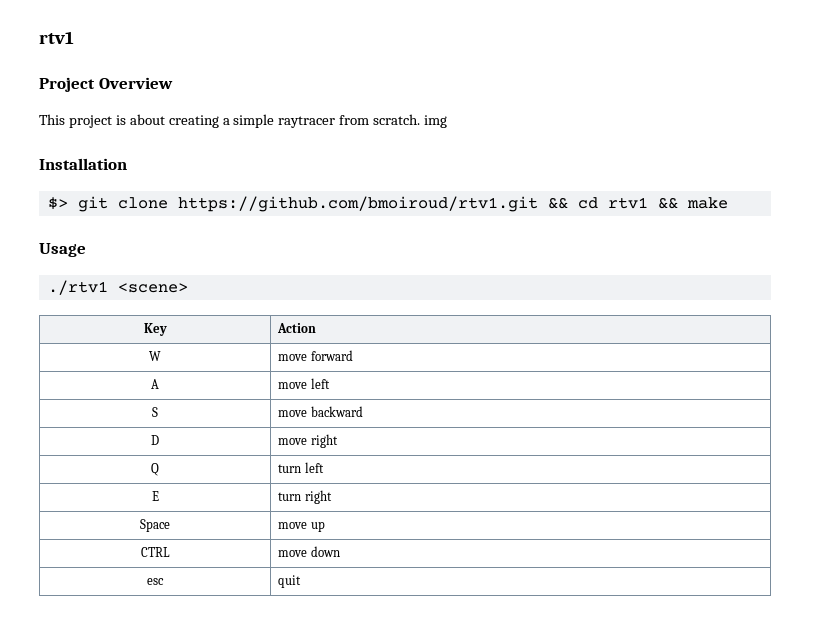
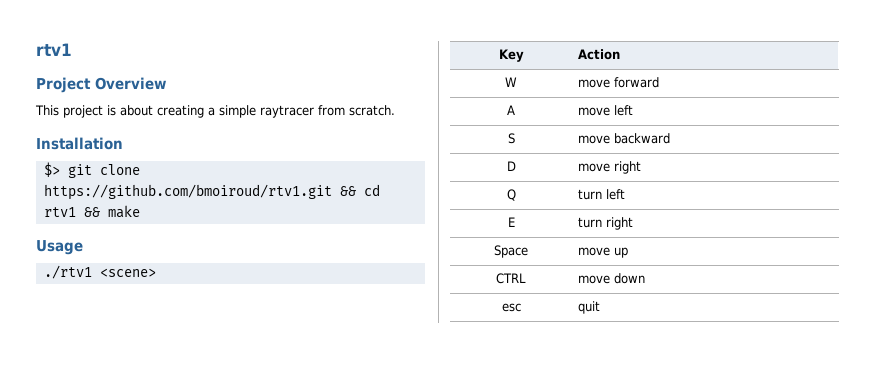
- This project is about creating a simple raytracer from scratch. img
+ This project is about creating a simple raytracer from scratch.

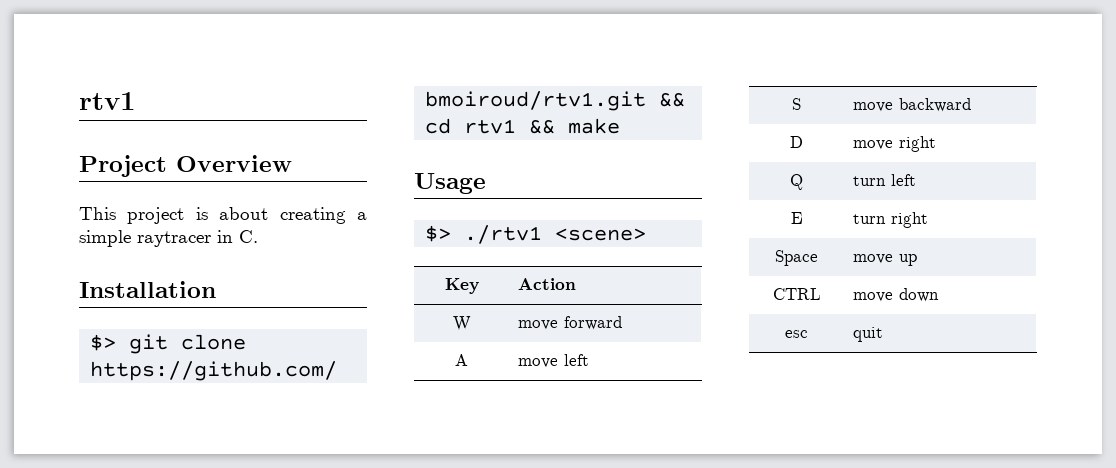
- This project is about creating a simple raytracer from scratch.
+ This project is about creating a simple raytracer in C.
- ./rtv1 <scene>
+ $> ./rtv1 <scene>

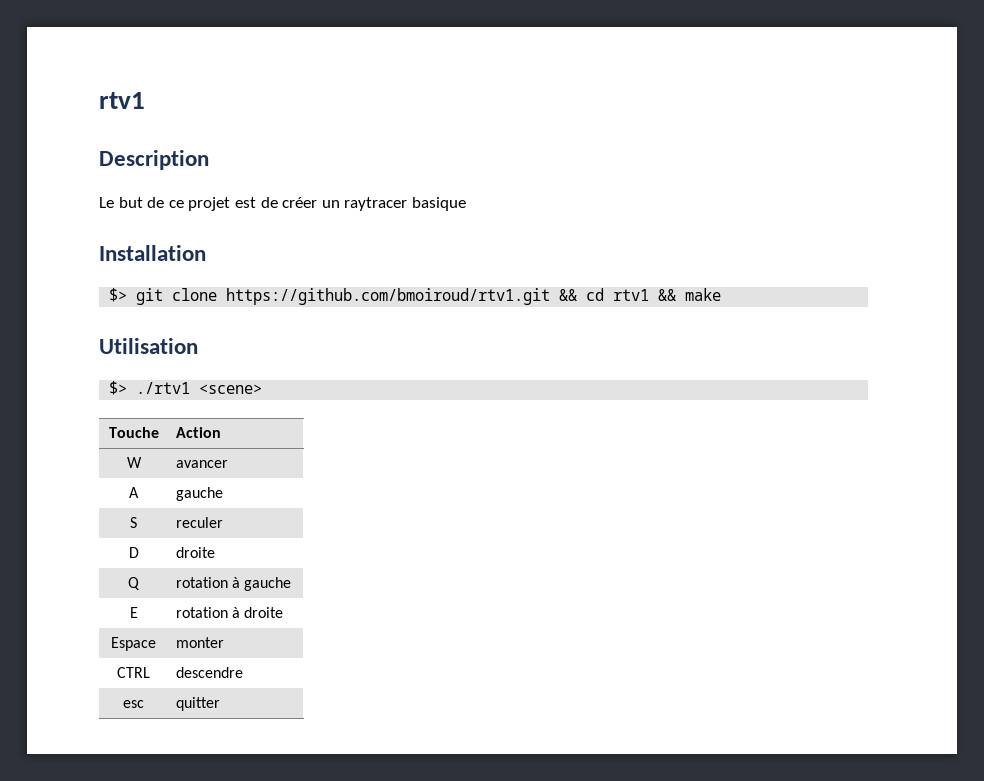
- Project Overview
- This project is about creating a simple raytracer in C.
+ Description
+ Le but de ce projet est de créer un raytracer basique
- Usage
+ Utilisation
- Key | Action
+ Touche | Action
- W | move forward
+ W | avancer
- A | move left
+ A | gauche
- S | move backward
+ S | reculer
- D | move right
+ D | droite
- Q | turn left
- E | turn right
- Space | move up
+ Q | rotation à gauche
+ E | rotation à droite
+ Espace | monter
- CTRL | move down
+ CTRL | descendre
- esc | quit
+ esc | quitter

